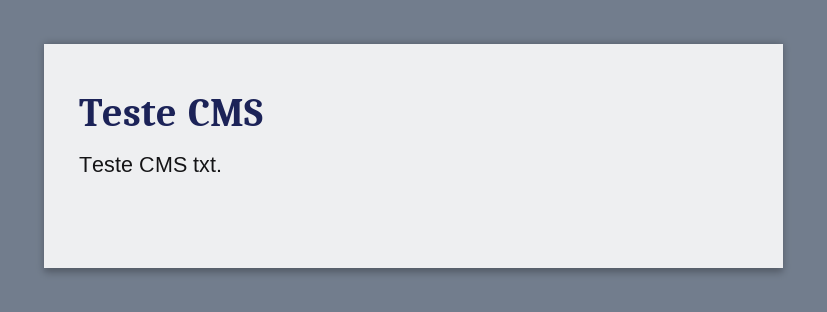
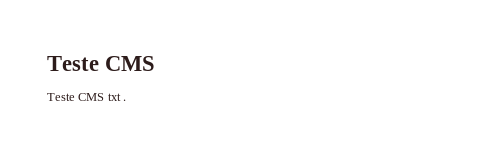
- Teste CMS txt.
+ Teste CMS txt .

